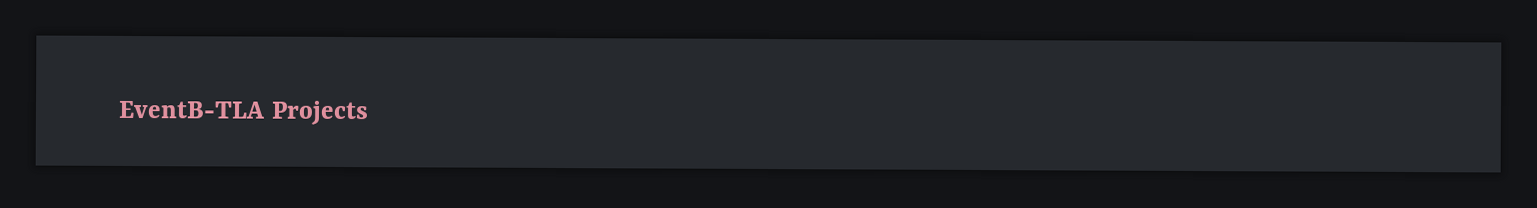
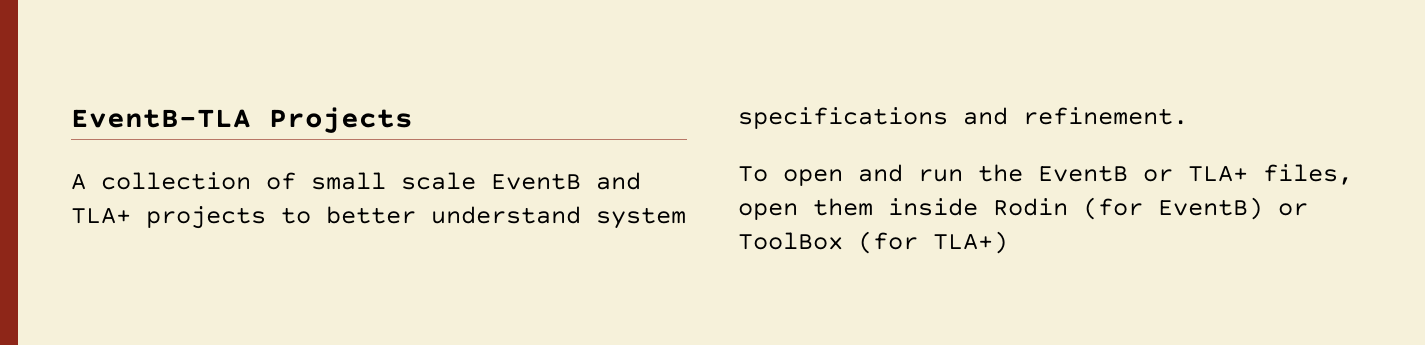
+ A collection of small scale EventB and TLA+ projects to better understand system specifications and refinement.
+ To open and run the EventB or TLA+ files, open them inside Rodin (for EventB) or ToolBox (for TLA+)

